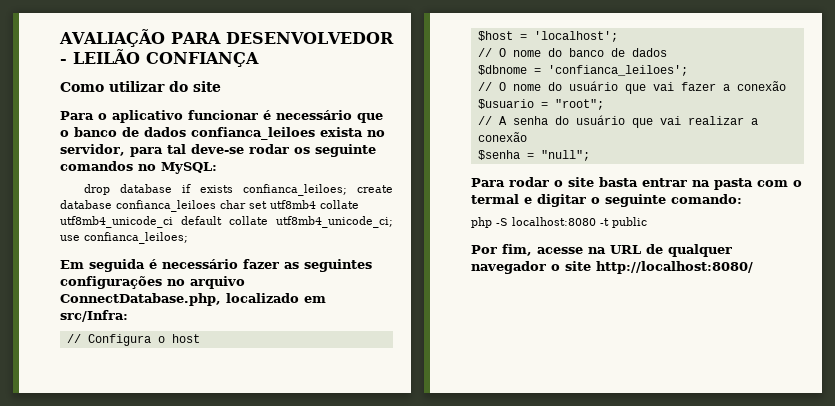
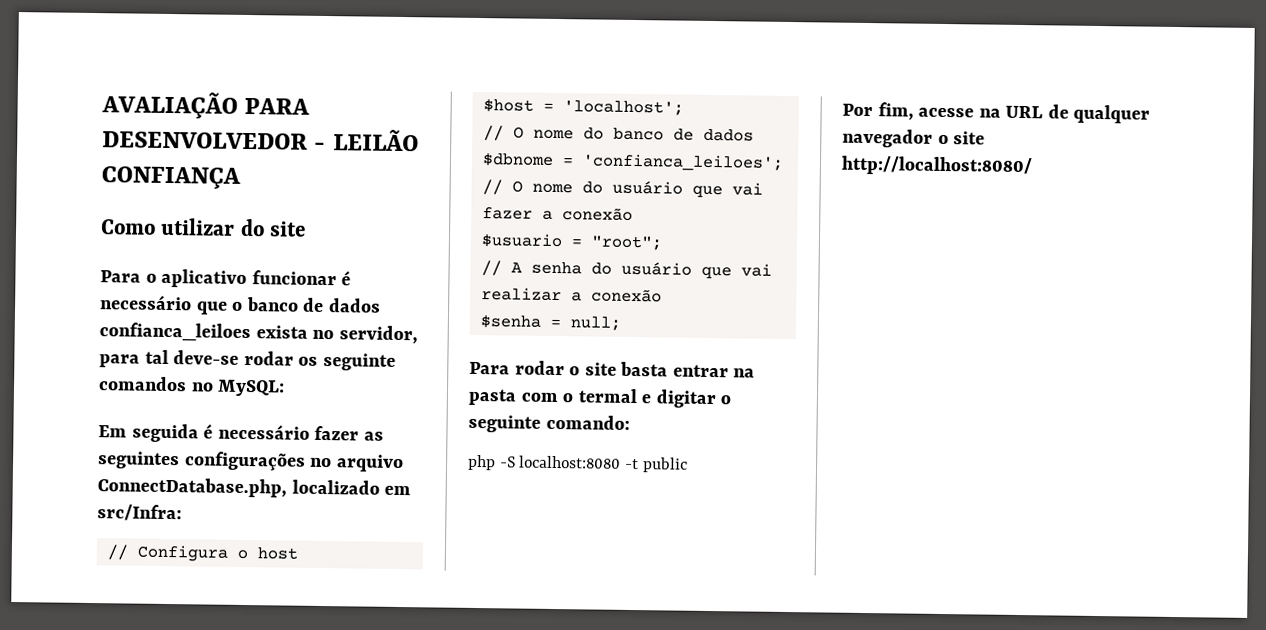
- drop database if exists confianca_leiloes; create database confianca_leiloes char set utf8mb4 collate utf8mb4_unicode_ci default collate utf8mb4_unicode_ci; use confianca_leiloes;
- $senha = "null";
+ $senha = null;

